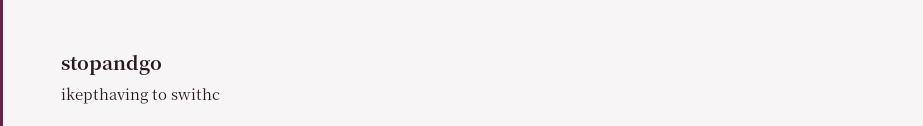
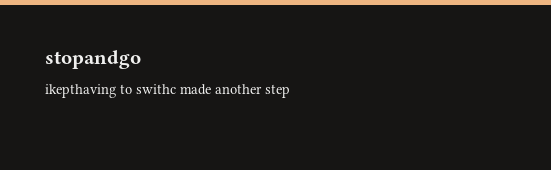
- ikepthaving to swithc
+ ikepthaving to swithc made another step

